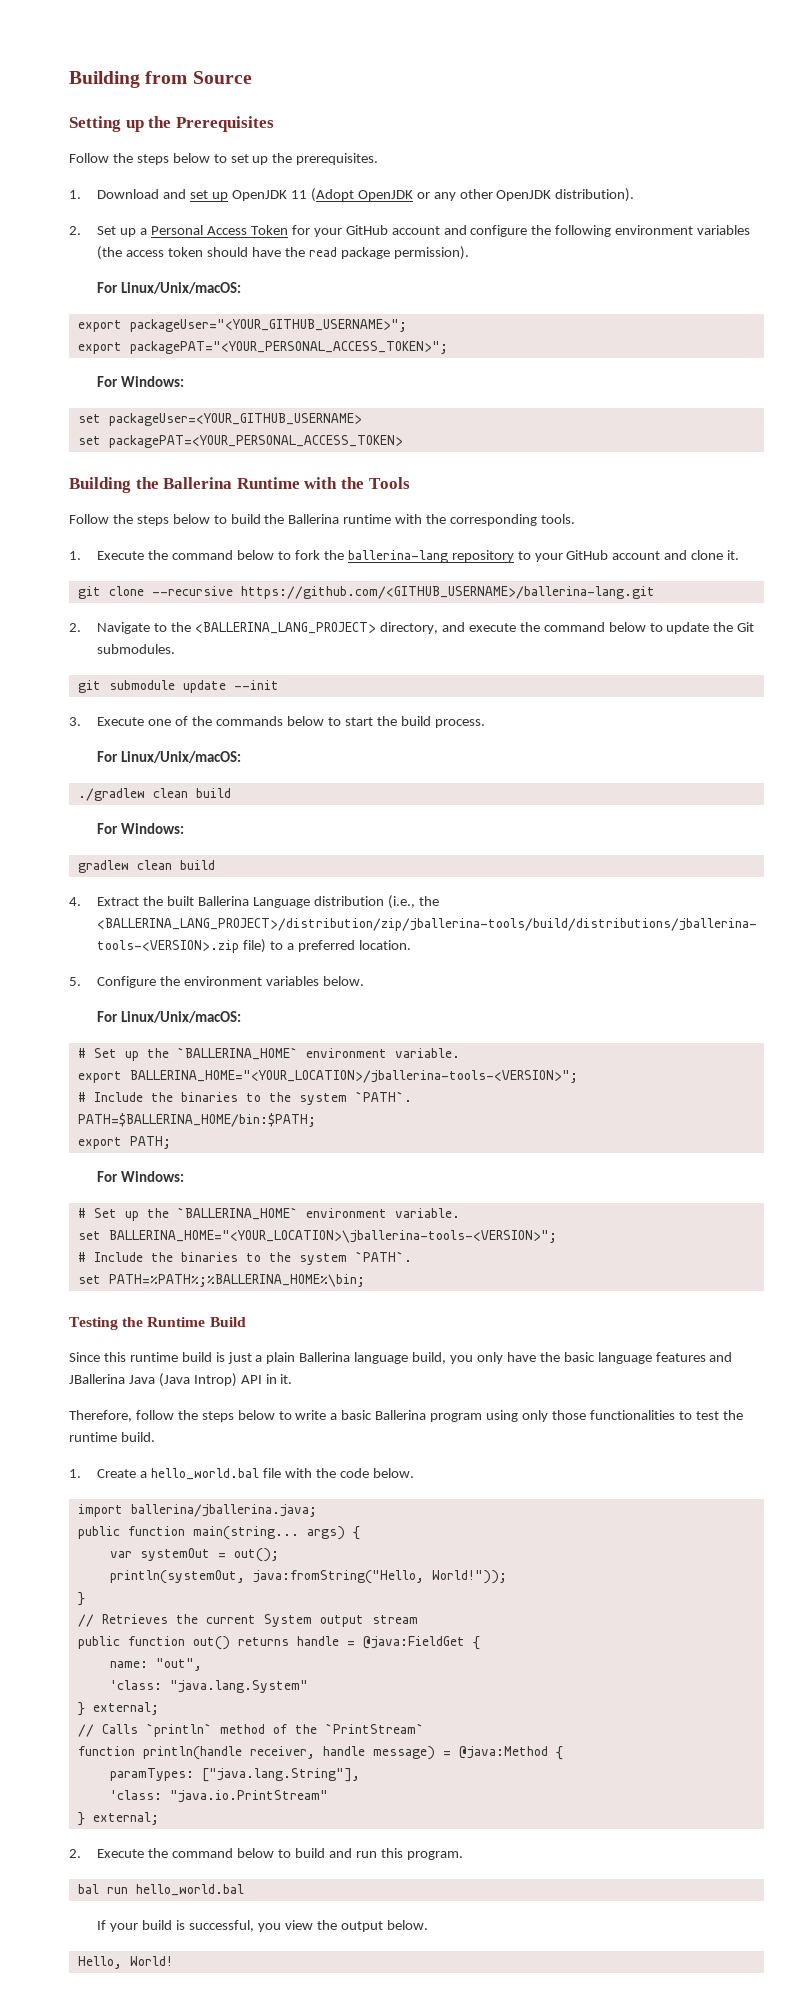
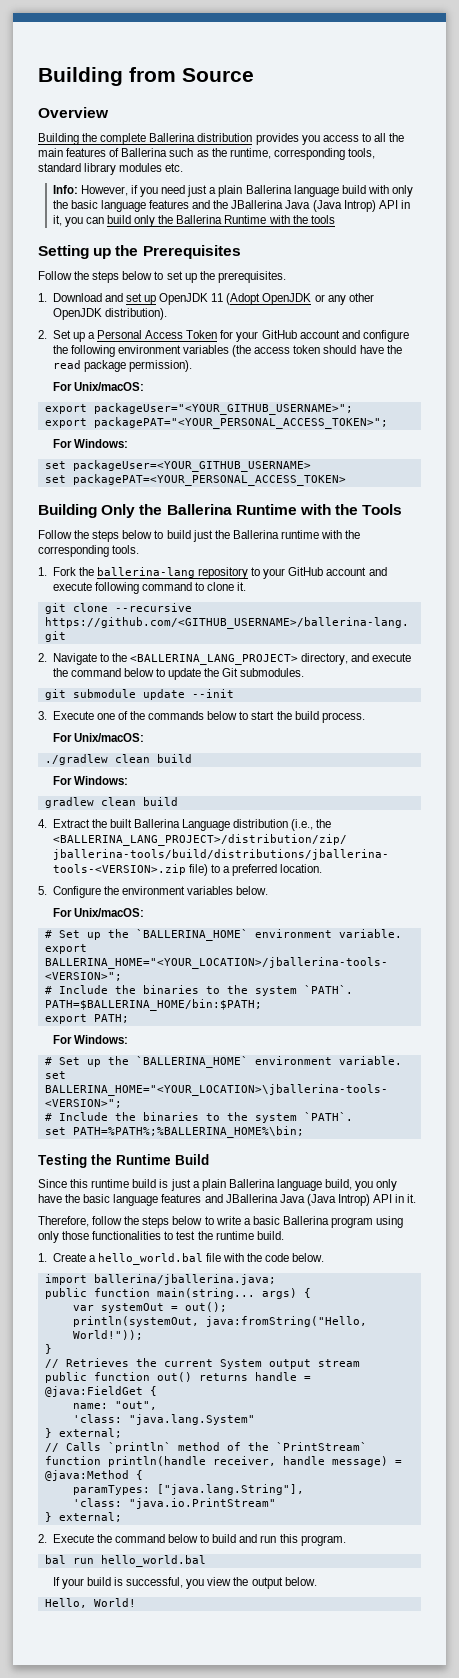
+ Overview
+ Building the complete Ballerina distribution provides you access to all the main features of Ballerina such as the runtime, corresponding tools, standard library modules etc.
+ Info: However, if you need just a plain Ballerina language build with only the basic language features and the JBallerina Java (Java Introp) API in it, you can build only the Ballerina Runtime with the tools
  2. Set up a Personal Access Token for your GitHub account and configure the following environment variables (the access token should have the read package permission).
- For Linux/Unix/macOS:
+ For Unix/macOS:
- Building the Ballerina Runtime with the Tools
+ Building Only the Ballerina Runtime with the Tools
- Follow the steps below to build the Ballerina runtime with the corresponding tools.
+ Follow the steps below to build just the Ballerina runtime with the corresponding tools.
- 1. Execute the command below to fork the ballerina-lang repository to your GitHub account and clone it.
+ 1. Fork the ballerina-lang repository to your GitHub account and execute following command to clone it.
  3. Execute one of the commands below to start the build process.
- For Linux/Unix/macOS:
+ For Unix/macOS:
  5. Configure the environment variables below.
- For Linux/Unix/macOS:
+ For Unix/macOS:

